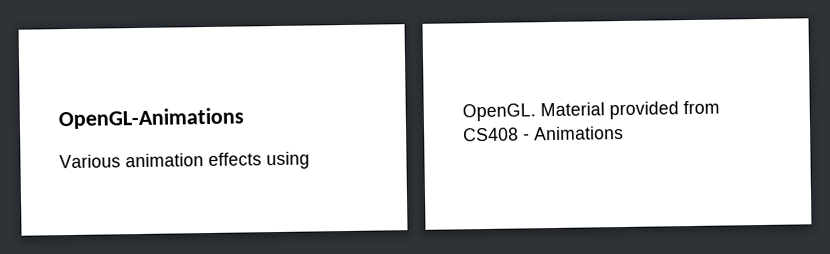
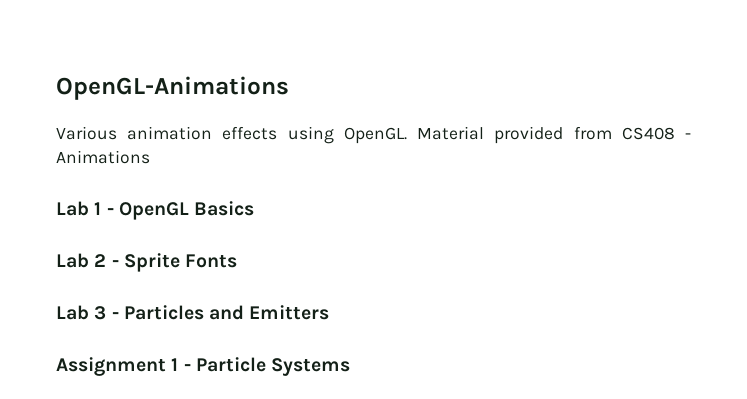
+ Lab 1 - OpenGL Basics
+ Lab 2 - Sprite Fonts
+ Lab 3 - Particles and Emitters
+ Assignment 1 - Particle Systems

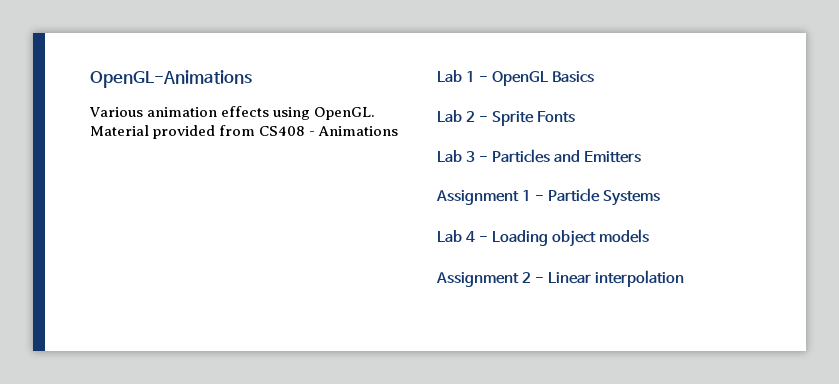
+ Lab 4 - Loading object models
+ Assignment 2 - Linear interpolation

